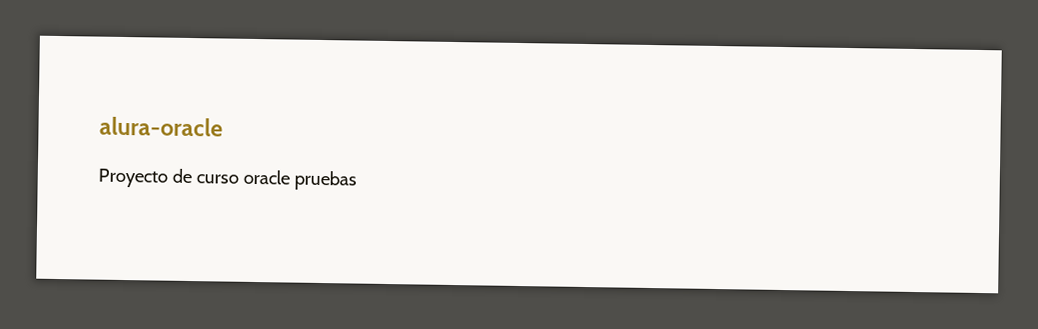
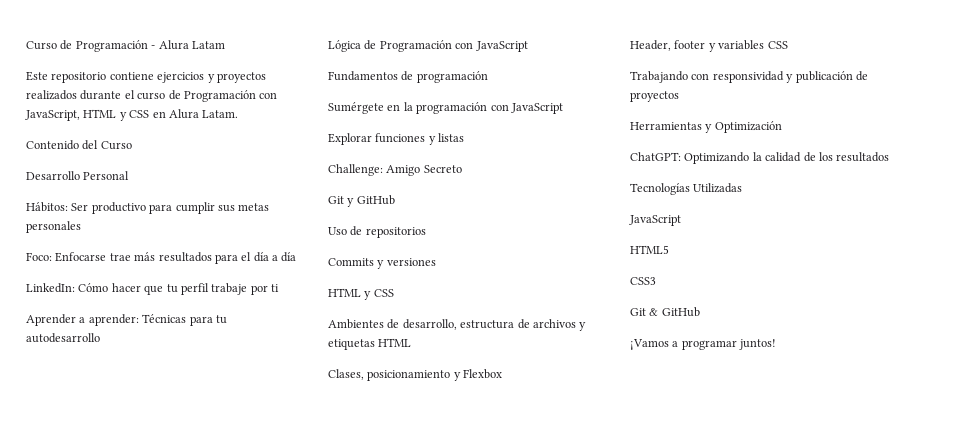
- alura-oracle
- Proyecto de curso oracle pruebas
+ Curso de Programación - Alura Latam
+ Este repositorio contiene ejercicios y proyectos realizados durante el curso de Programación con JavaScript, HTML y CSS en Alura Latam.
+ Contenido del Curso
+ Desarrollo Personal
+ Hábitos: Ser productivo para cumplir sus metas personales
+ Foco: Enfocarse trae más resultados para el día a día
+ LinkedIn: Cómo hacer que tu perfil trabaje por ti
+ Aprender a aprender: Técnicas para tu autodesarrollo
+ Lógica de Programación con JavaScript
+ Fundamentos de programación
+ Sumérgete en la programación con JavaScript
+ Explorar funciones y listas
+ Challenge: Amigo Secreto
+ Git y GitHub
+ Uso de repositorios
+ Commits y versiones
+ HTML y CSS
+ Ambientes de desarrollo, estructura de archivos y etiquetas HTML
+ Clases, posicionamiento y Flexbox
+ Header, footer y variables CSS
+ Trabajando con responsividad y publicación de proyectos
+ Herramientas y Optimización
+ ChatGPT: Optimizando la calidad de los resultados
+ Tecnologías Utilizadas
+ JavaScript
+ HTML5
+ CSS3
+ Git & GitHub
+ ¡Vamos a programar juntos!

